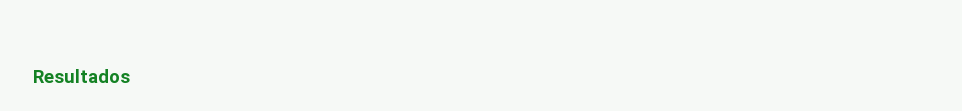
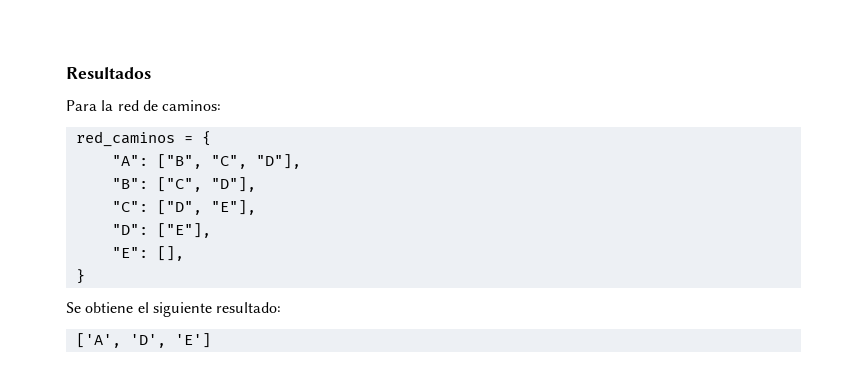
+ Para la red de caminos:
+ red_caminos = {
+ "A": ["B", "C", "D"],
+ "B": ["C", "D"],
+ "C": ["D", "E"],
+ "D": ["E"],
+ "E": [],
+ }
+ Se obtiene el siguiente resultado:
+ ['A', 'D', 'E']

